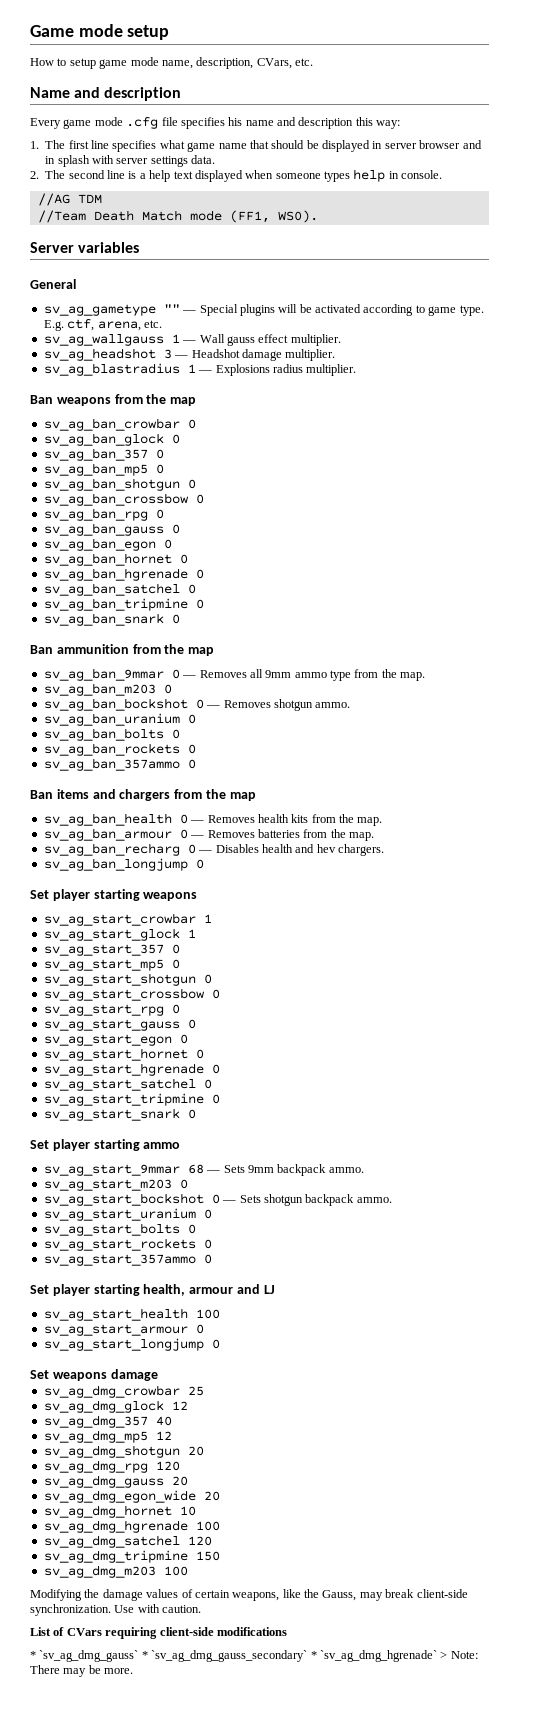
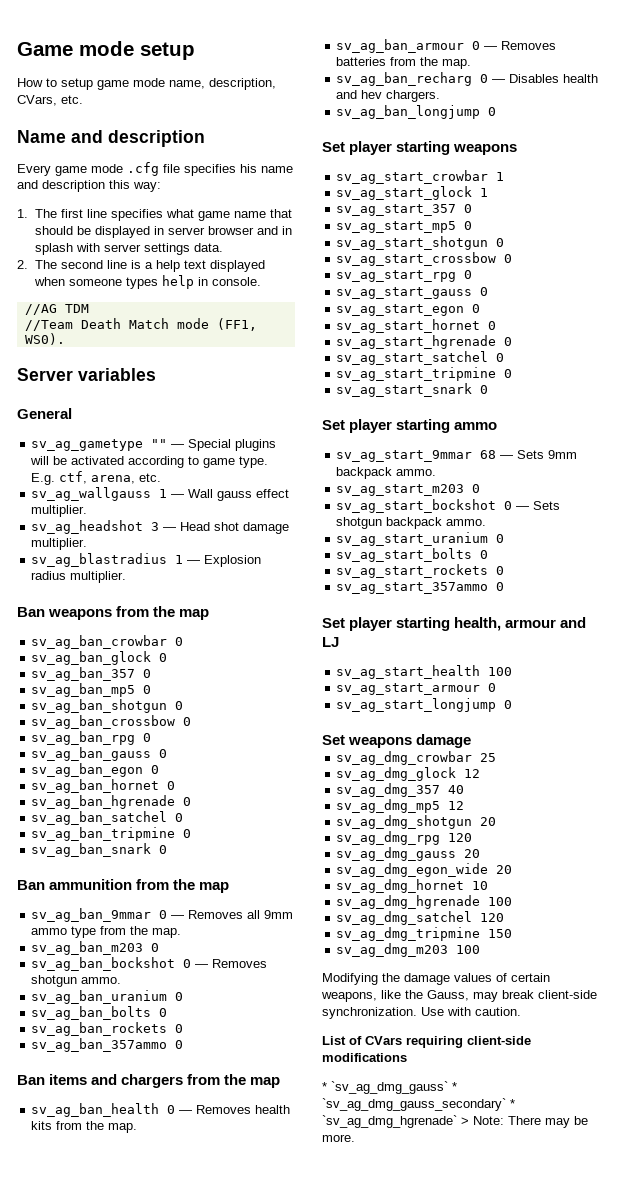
- sv_ag_headshot 3 — Headshot damage multiplier.
+ sv_ag_headshot 3 — Head shot damage multiplier.
- sv_ag_blastradius 1 — Explosions radius multiplier.
+ sv_ag_blastradius 1 — Explosion radius multiplier.

